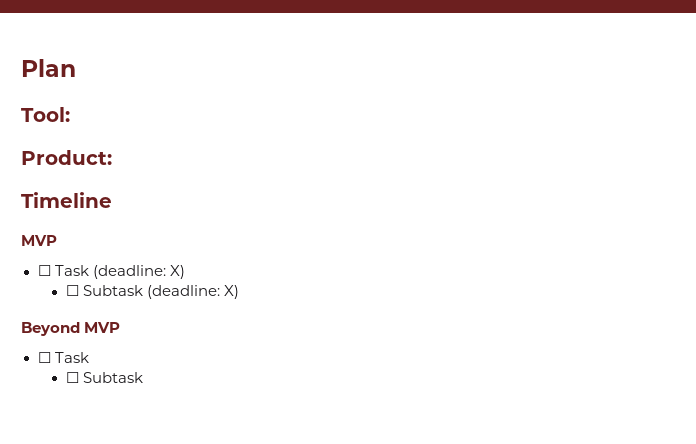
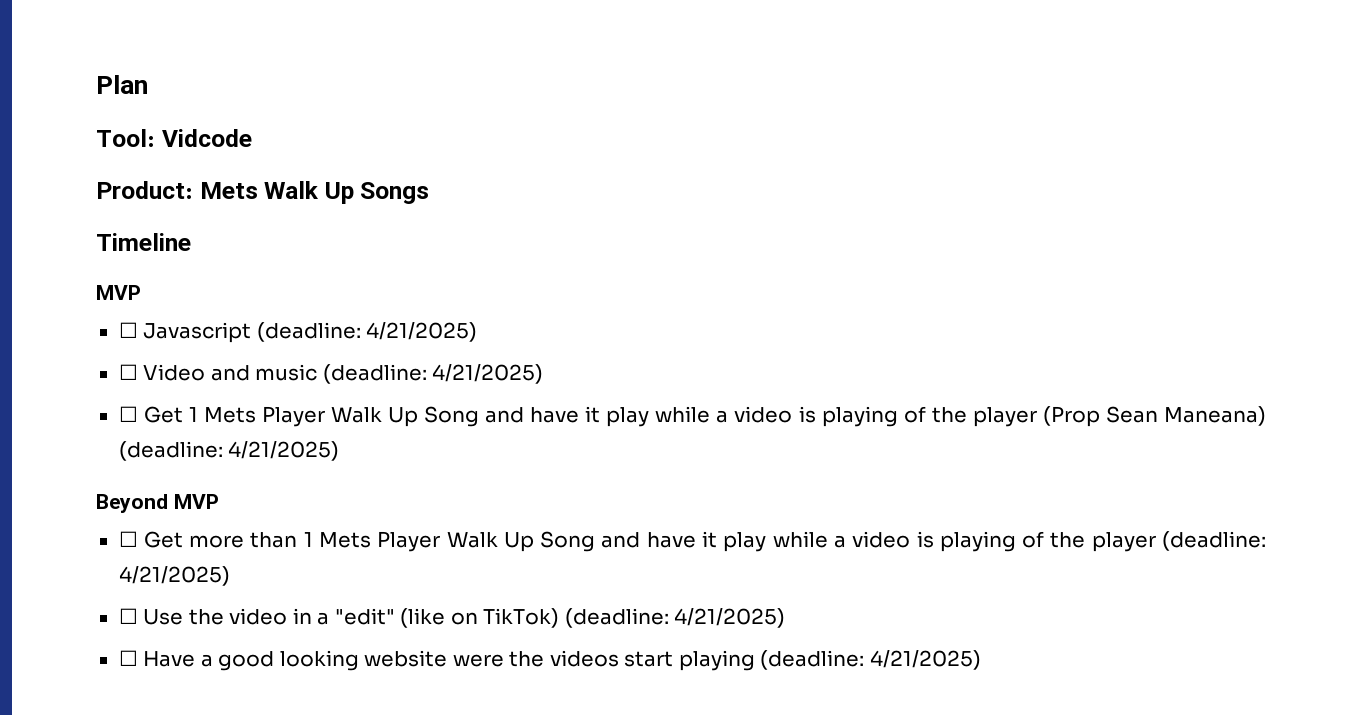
- Tool:
+ Tool: Vidcode
- Product:
+ Product: Mets Walk Up Songs
- ☐ Task (deadline: X)
- ☐ Subtask (deadline: X)
+ ☐ Javascript (deadline: 4/21/2025)
+ ☐ Video and music (deadline: 4/21/2025)
+ ☐ Get 1 Mets Player Walk Up Song and have it play while a video is playing of the player (Prop Sean Maneana) (deadline: 4/21/2025)
  Beyond MVP
- ☐ Task
- ☐ Subtask
+ ☐ Get more than 1 Mets Player Walk Up Song and have it play while a video is playing of the player (deadline: 4/21/2025)
+ ☐ Use the video in a "edit" (like on TikTok) (deadline: 4/21/2025)
+ ☐ Have a good looking website were the videos start playing (deadline: 4/21/2025)

